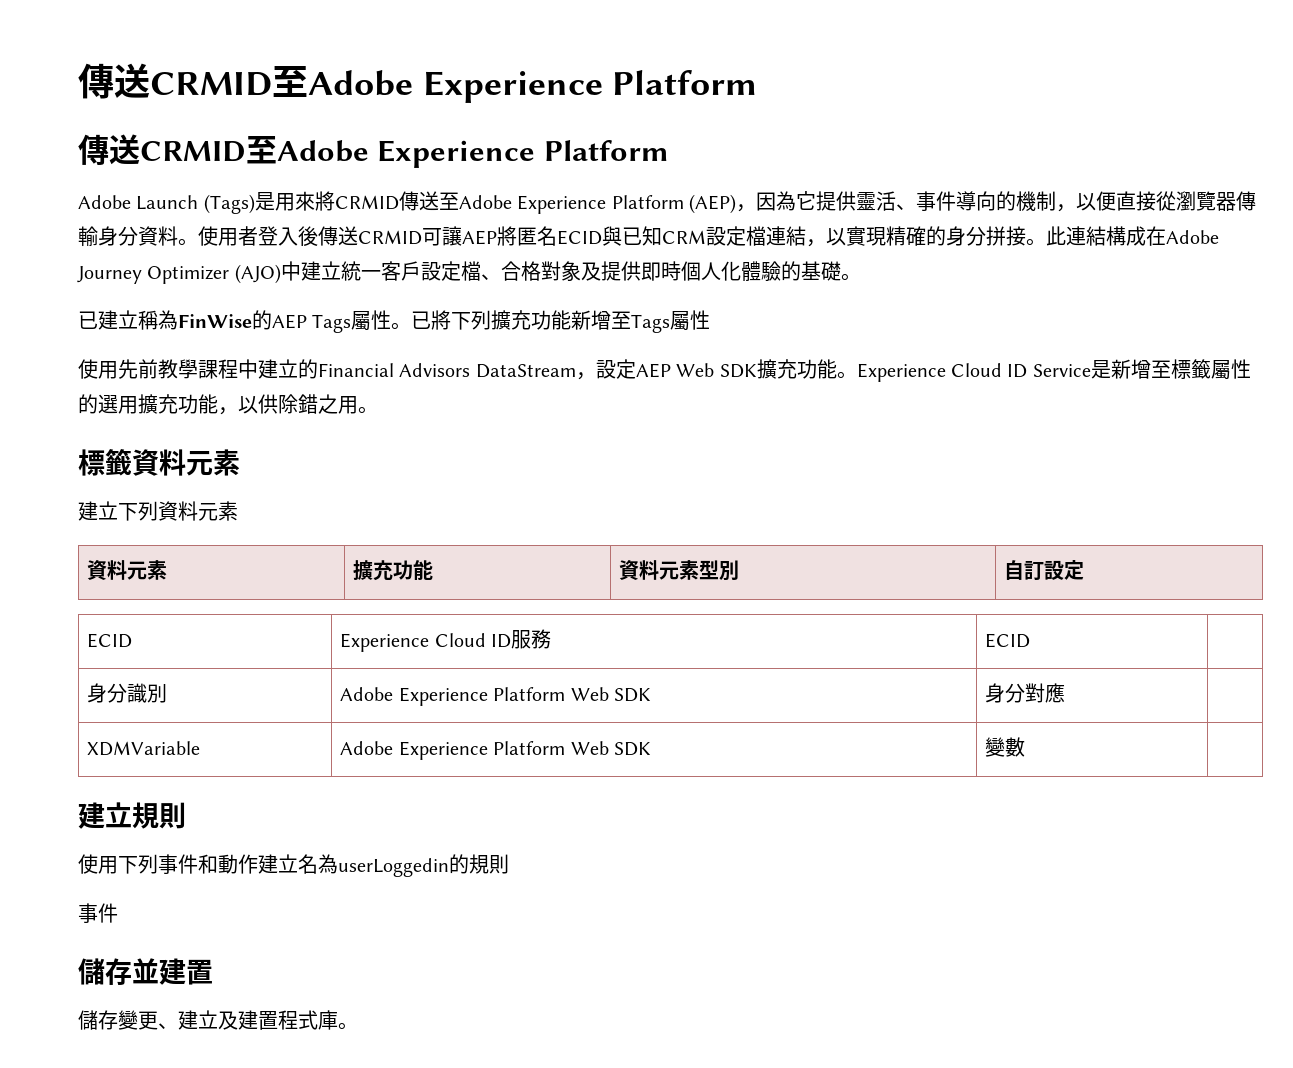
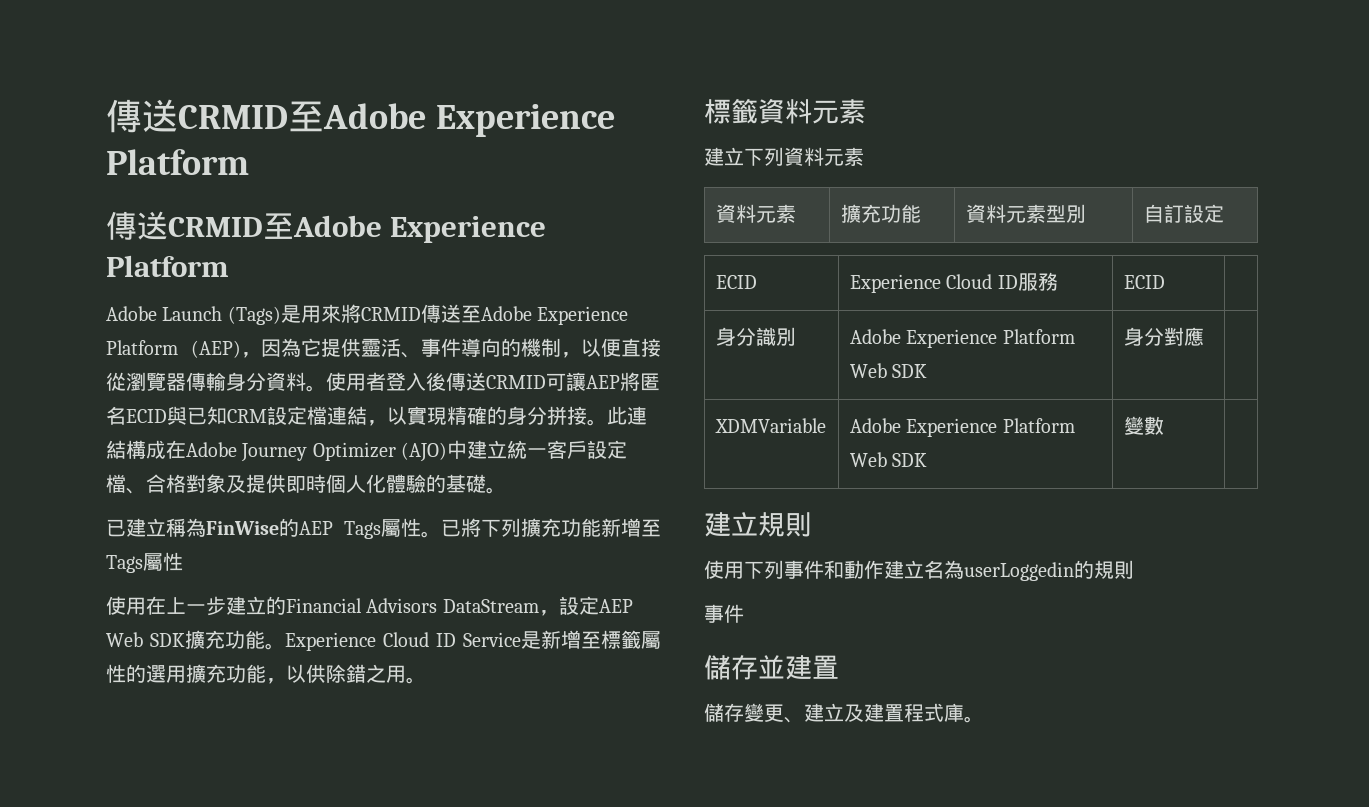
- 使用先前教學課程中建立的Financial Advisors DataStream，設定AEP Web SDK擴充功能。
+ 使用在上一步建立的Financial Advisors DataStream，設定AEP Web SDK擴充功能。

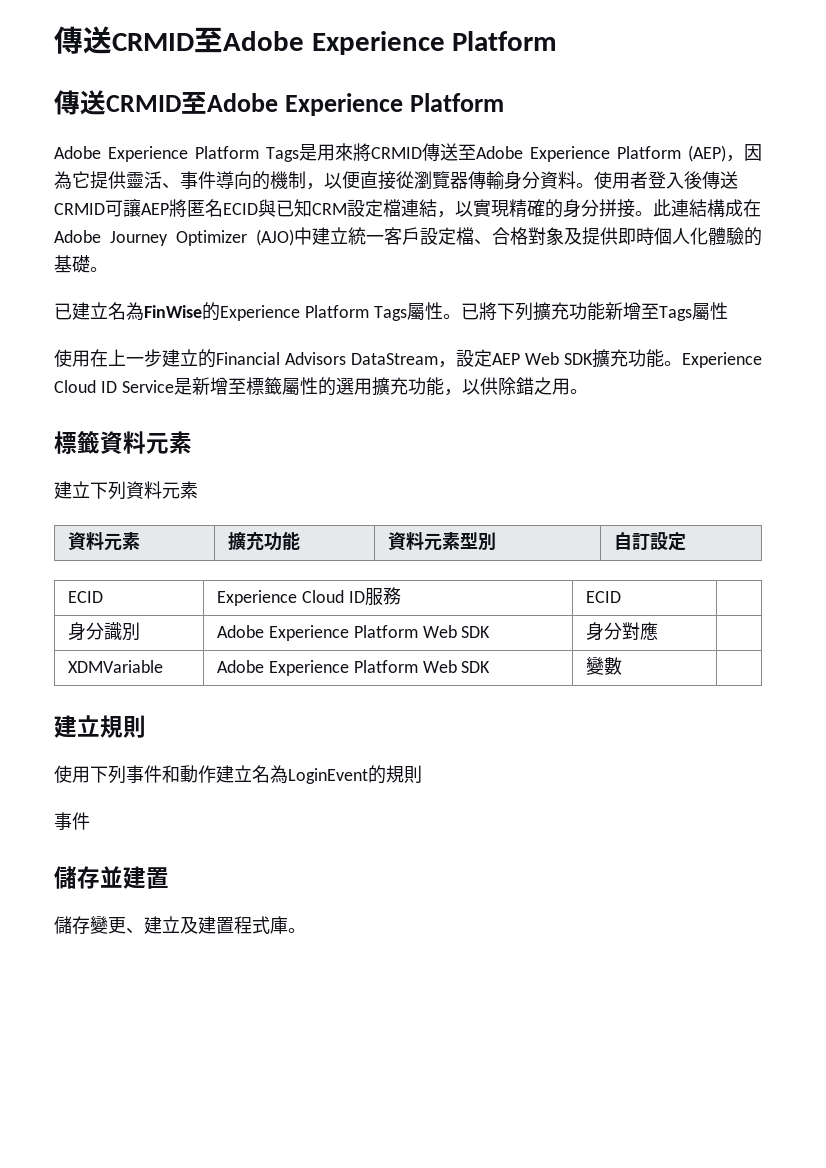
- Adobe Launch (Tags)是用來將CRMID傳送至Adobe Experience Platform (AEP)，因為它提供靈活、事件導向的機制，以便直接從瀏覽器傳輸身分資料。
+ Adobe Experience Platform Tags是用來將CRMID傳送至Adobe Experience Platform (AEP)，因為它提供靈活、事件導向的機制，以便直接從瀏覽器傳輸身分資料。
- 已建立稱為FinWise的AEP Tags屬性。
+ 已建立名為FinWise的Experience Platform Tags屬性。
- 使用下列事件和動作建立名為userLoggedin的規則
+ 使用下列事件和動作建立名為LoginEvent的規則

